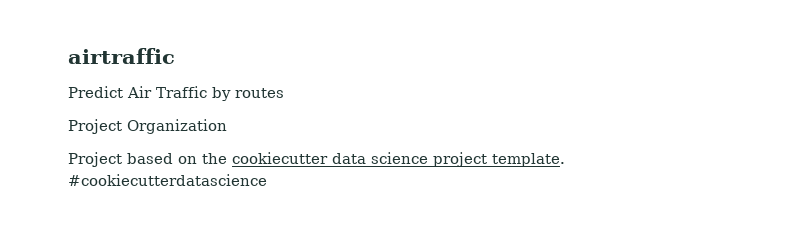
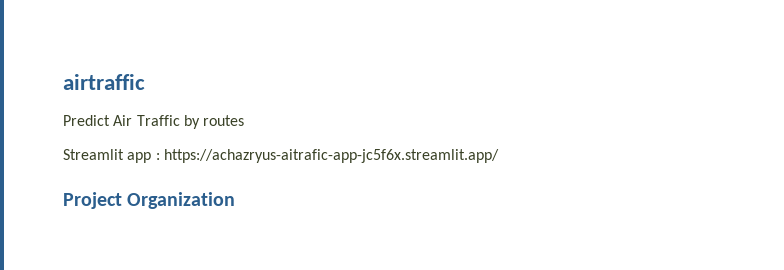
+ Streamlit app : https://achazryus-aitrafic-app-jc5f6x.streamlit.app/
  Project Organization
- Project based on the cookiecutter data science project template. #cookiecutterdatascience

